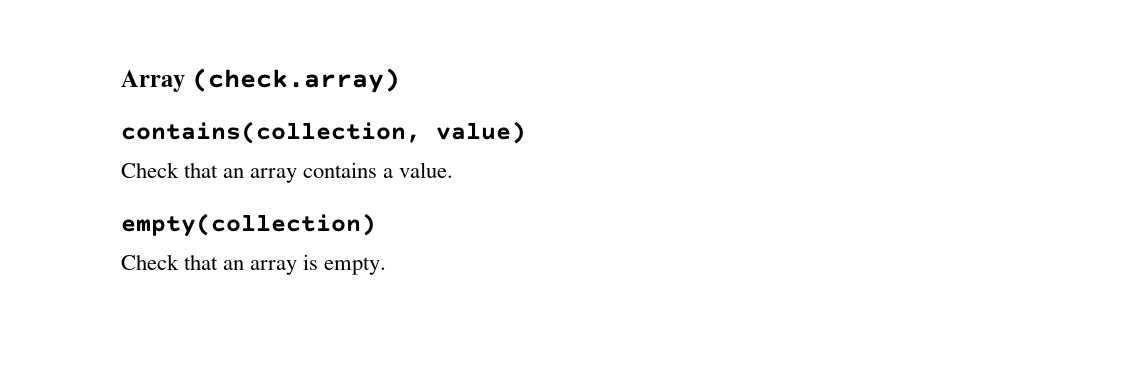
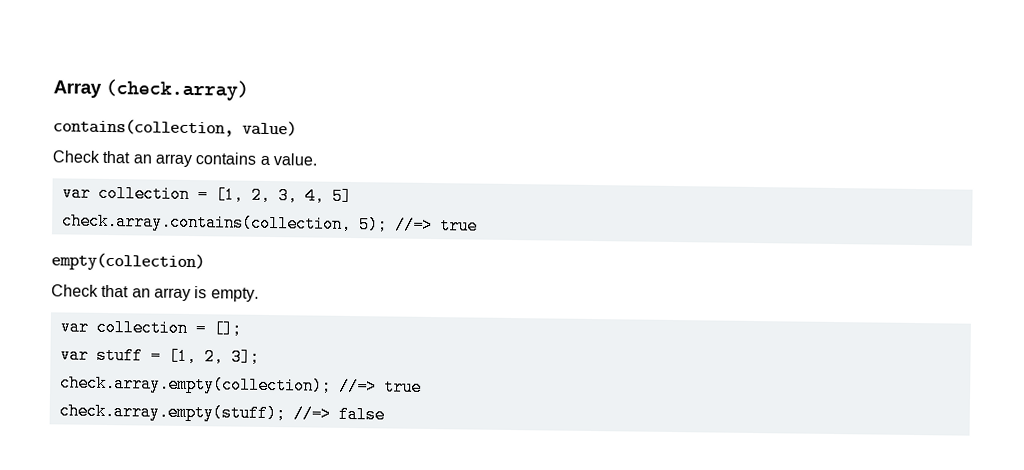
+ var collection = [1, 2, 3, 4, 5]
+ check.array.contains(collection, 5); //=> true
+ var collection = [];
+ var stuff = [1, 2, 3];
+ check.array.empty(collection); //=> true
+ check.array.empty(stuff); //=> false

